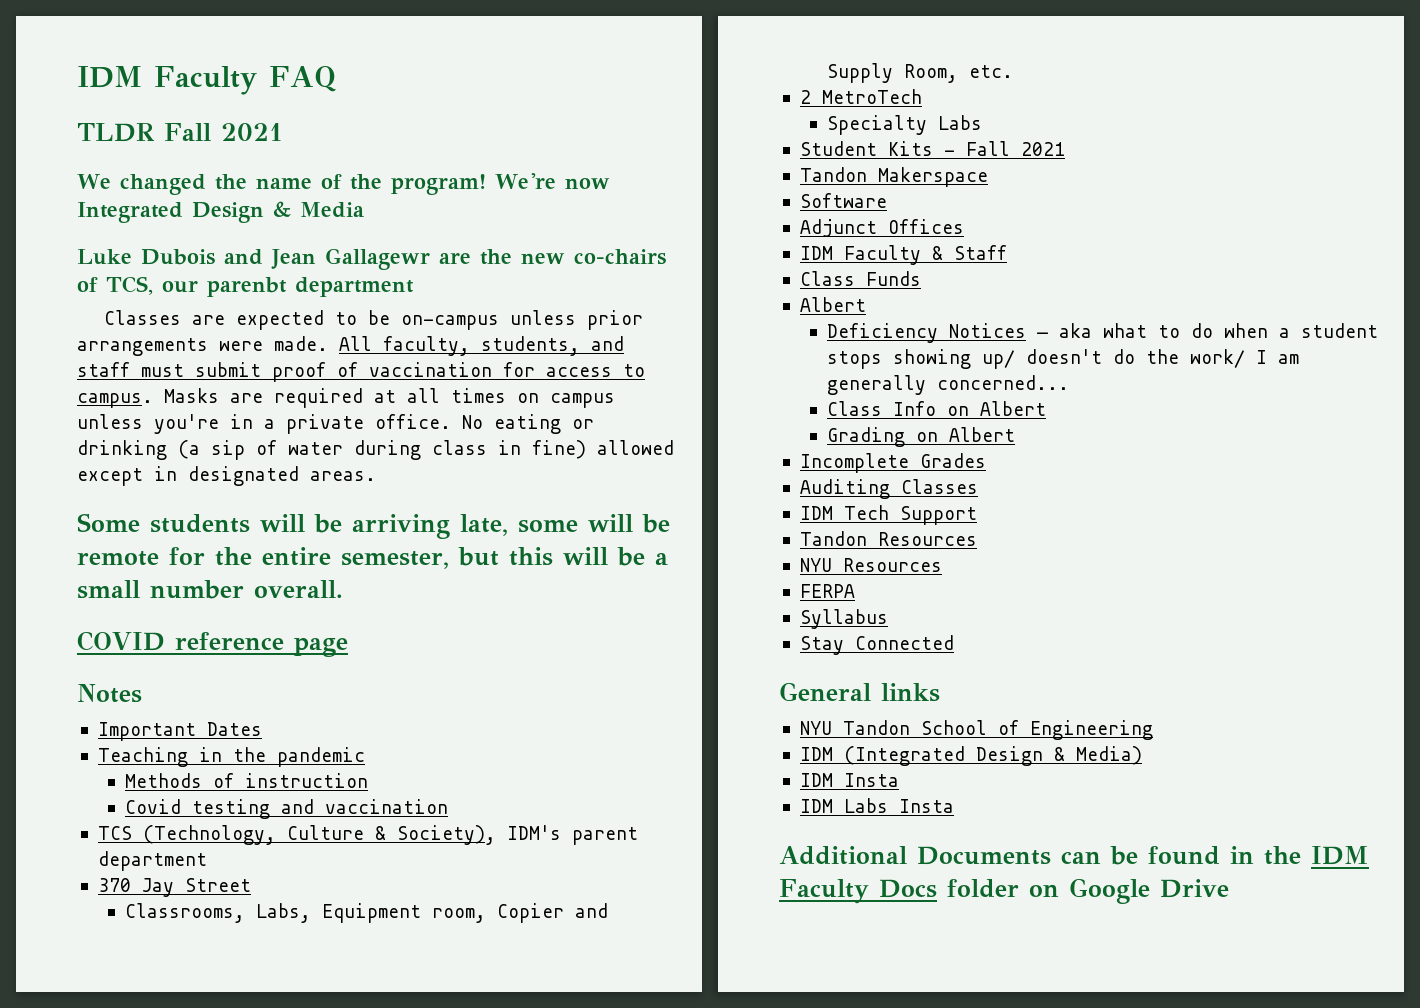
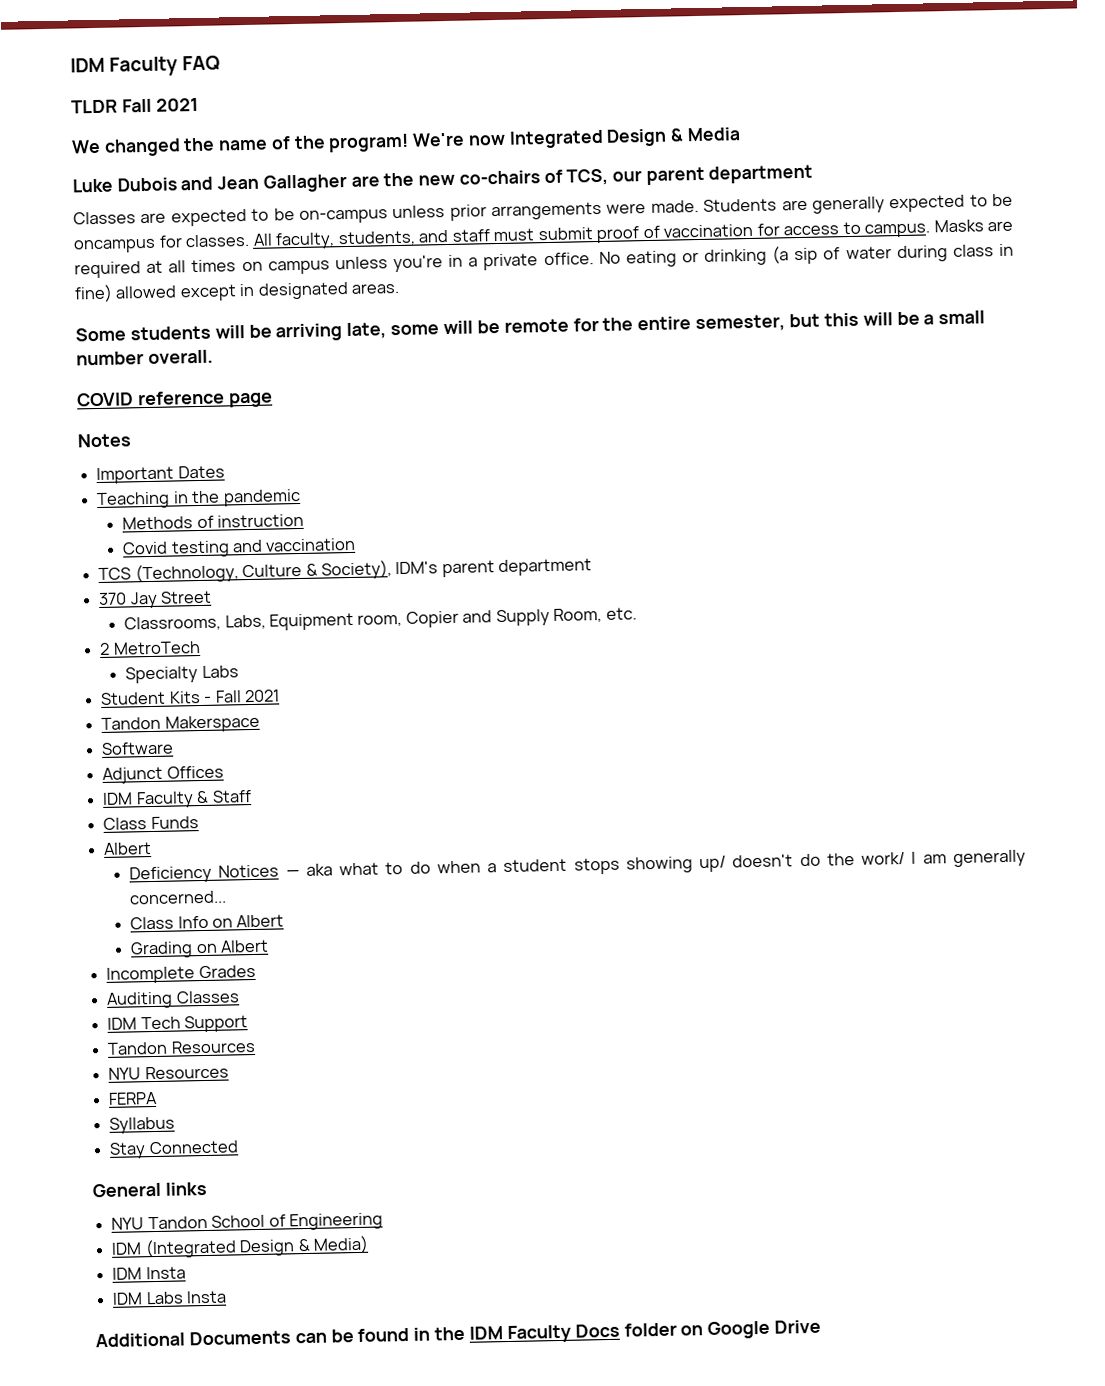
- Luke Dubois and Jean Gallagewr are the new co-chairs of TCS, our parenbt department
+ Luke Dubois and Jean Gallagher are the new co-chairs of TCS, our parent department
+ Students are generally expected to be oncampus for classes.

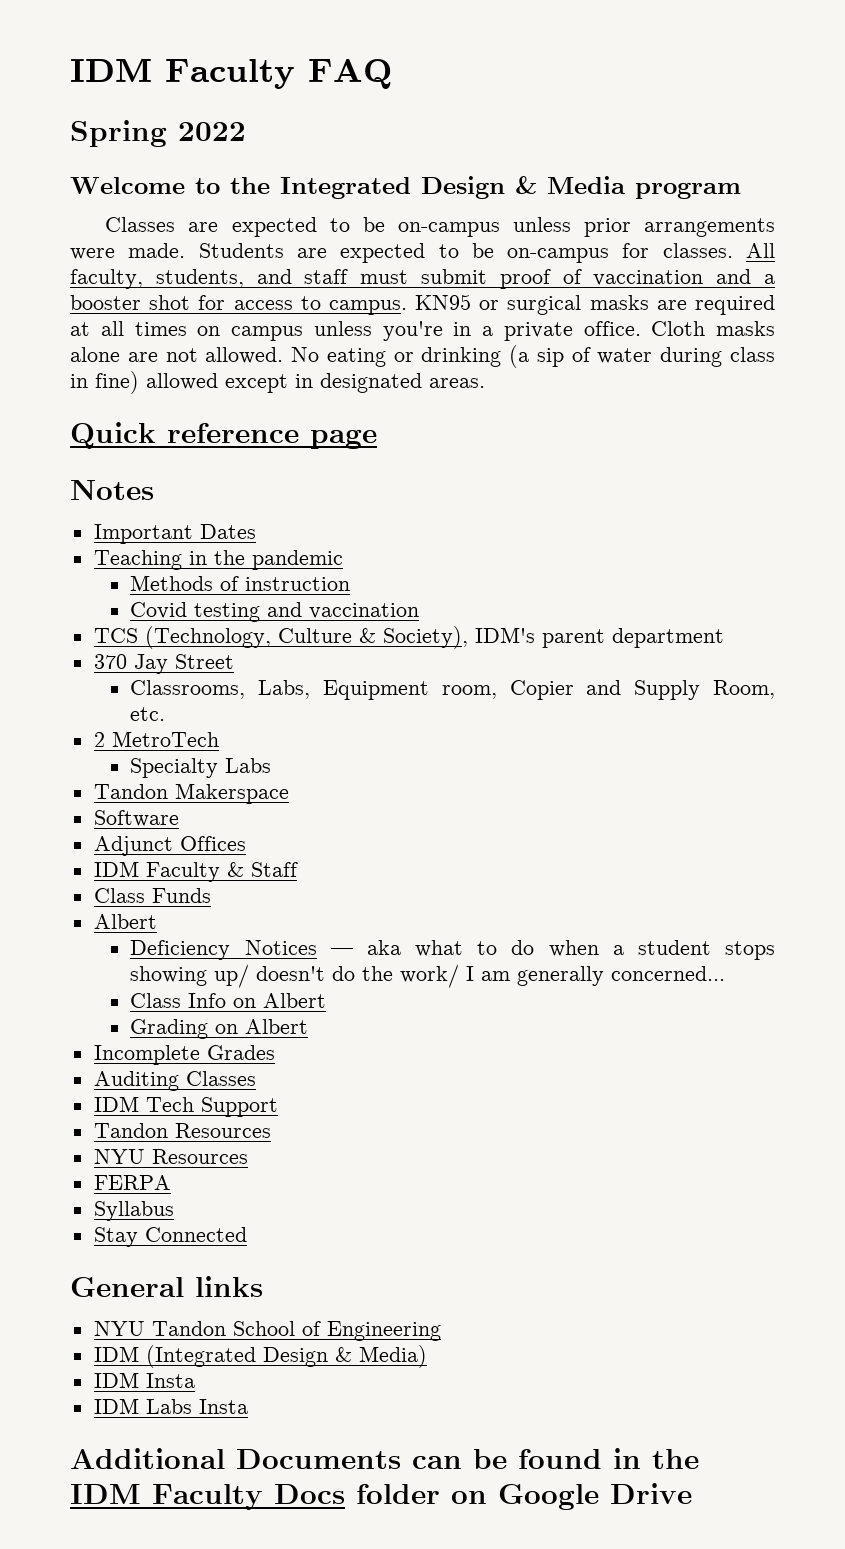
- TLDR Fall 2021
- We changed the name of the program! We're now Integrated Design & Media
- Luke Dubois and Jean Gallagher are the new co-chairs of TCS, our parent department
+ Spring 2022
+ Welcome to the Integrated Design & Media program
- Students are generally expected to be oncampus for classes.
+ Students are expected to be on-campus for classes.
- All faculty, students, and staff must submit proof of vaccination for access to campus. Masks are required at all times on campus unless you're in a private office.
+ All faculty, students, and staff must submit proof of vaccination and a booster shot for access to campus. KN95 or surgical masks are required at all times on campus unless you're in a private office.
+ Cloth masks alone are not allowed.
- Some students will be arriving late, some will be remote for the entire semester, but this will be a small number overall.
- COVID reference page
+ Quick reference page
- Student Kits - Fall 2021

